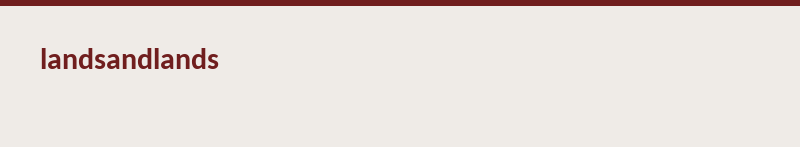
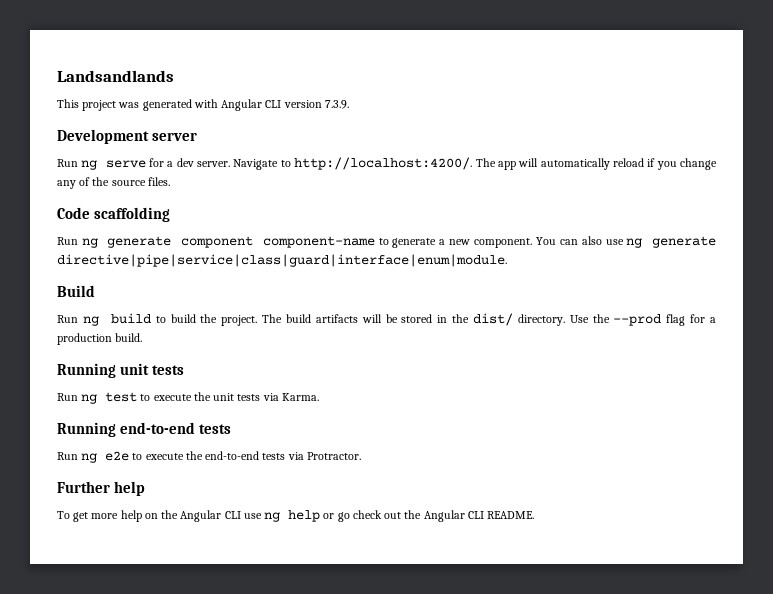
- landsandlands
+ Landsandlands
+ This project was generated with Angular CLI version 7.3.9.
+ Development server
+ Run ng serve for a dev server. Navigate to http://localhost:4200/. The app will automatically reload if you change any of the source files.
+ Code scaffolding
+ Run ng generate component component-name to generate a new component. You can also use ng generate directive|pipe|service|class|guard|interface|enum|module.
+ Build
+ Run ng build to build the project. The build artifacts will be stored in the dist/ directory. Use the --prod flag for a production build.
+ Running unit tests
+ Run ng test to execute the unit tests via Karma.
+ Running end-to-end tests
+ Run ng e2e to execute the end-to-end tests via Protractor.
+ Further help
+ To get more help on the Angular CLI use ng help or go check out the Angular CLI README.

